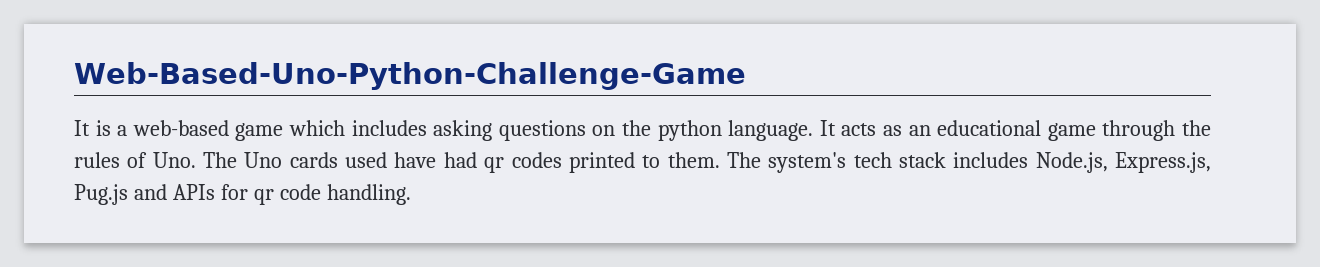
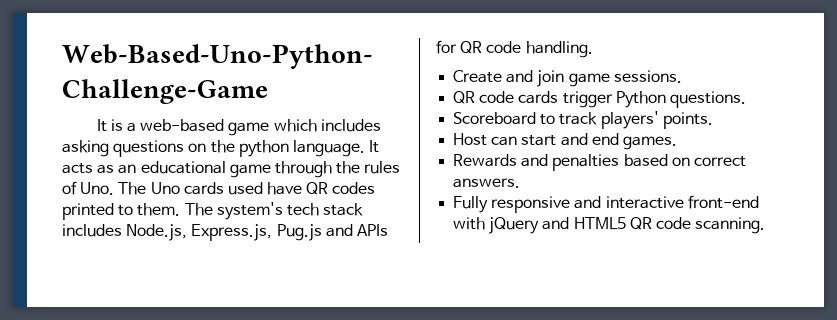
- It acts as an educational game through the rules of Uno. The Uno cards used have had qr codes printed to them.
+ It acts as an educational game through the rules of Uno. The Uno cards used have QR codes printed to them.
- The system's tech stack includes Node.js, Express.js, Pug.js and APIs for qr code handling.
+ The system's tech stack includes Node.js, Express.js, Pug.js and APIs for QR code handling.
+ Create and join game sessions.
+ QR code cards trigger Python questions.
+ Scoreboard to track players' points.
+ Host can start and end games.
+ Rewards and penalties based on correct answers.
+ Fully responsive and interactive front-end with jQuery and HTML5 QR code scanning.

